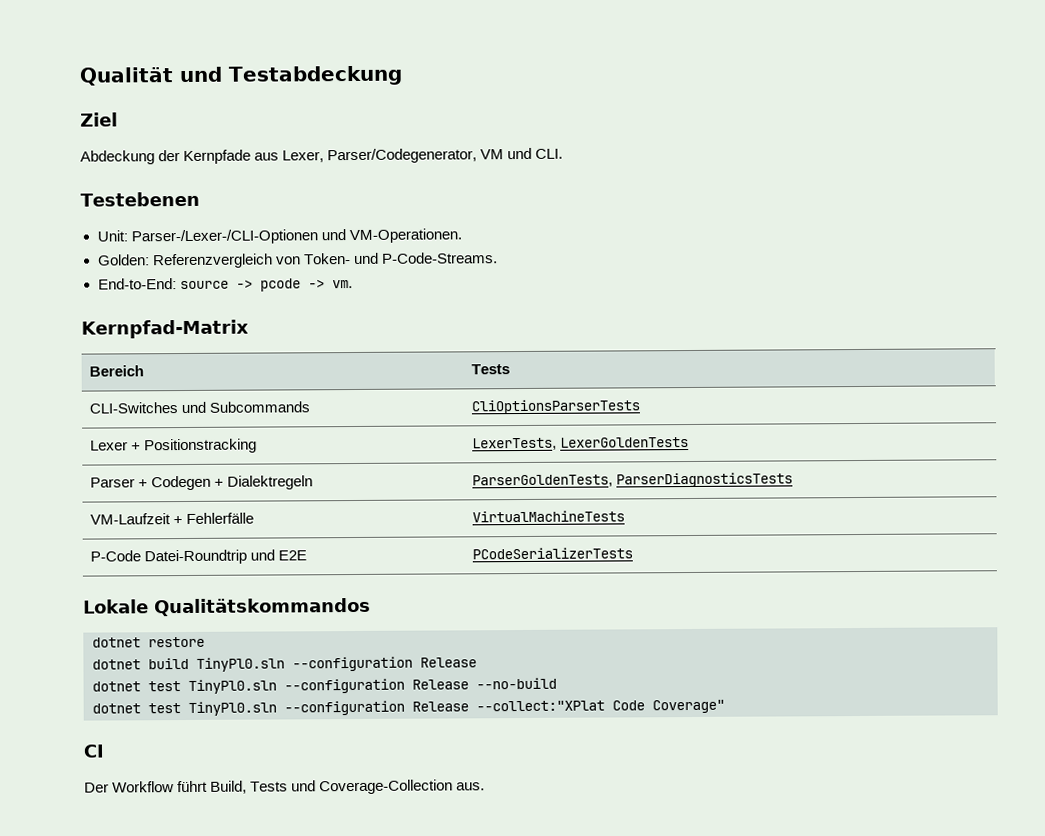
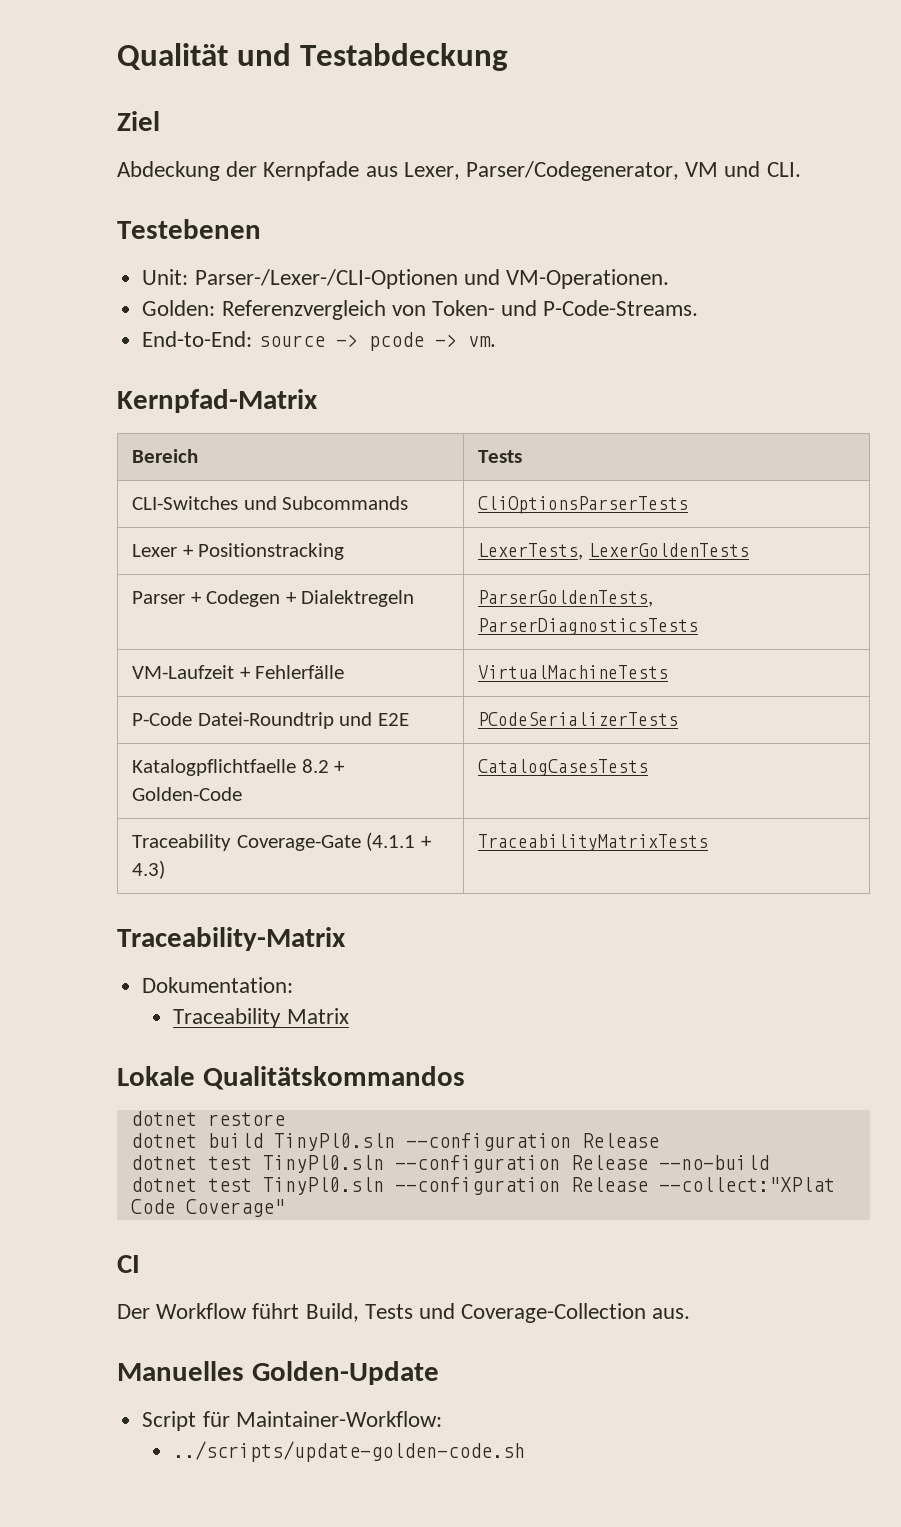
+ Katalogpflichtfaelle 8.2 + Golden-Code | CatalogCasesTests
+ Traceability Coverage-Gate (4.1.1 + 4.3) | TraceabilityMatrixTests
+ Traceability-Matrix
+ Dokumentation:
+ Traceability Matrix
+ Manuelles Golden-Update
+ Script für Maintainer-Workflow:
+ ../scripts/update-golden-code.sh

